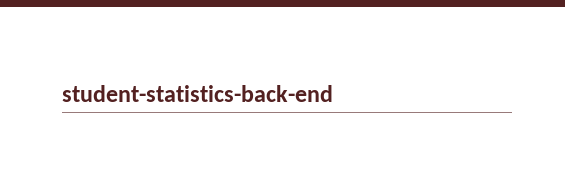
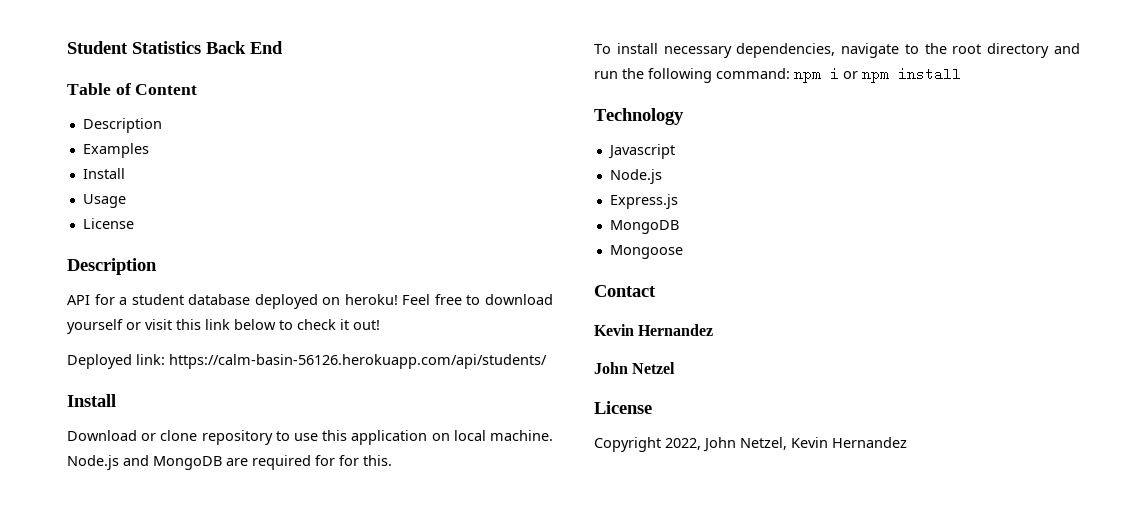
- student-statistics-back-end
+ Student Statistics Back End
+ Table of Content
+ Description
+ Examples
+ Install
+ Usage
+ License
+ Description
+ API for a student database deployed on heroku! Feel free to download yourself or visit this link below to check it out!
+ Deployed link: https://calm-basin-56126.herokuapp.com/api/students/
+ Install
+ Download or clone repository to use this application on local machine. Node.js and MongoDB are required for for this.
+ To install necessary dependencies, navigate to the root directory and run the following command: npm i or npm install
+ Technology
+ Javascript
+ Node.js
+ Express.js
+ MongoDB
+ Mongoose
+ Contact
+ Kevin Hernandez
+ John Netzel
+ License
+ Copyright 2022, John Netzel, Kevin Hernandez

